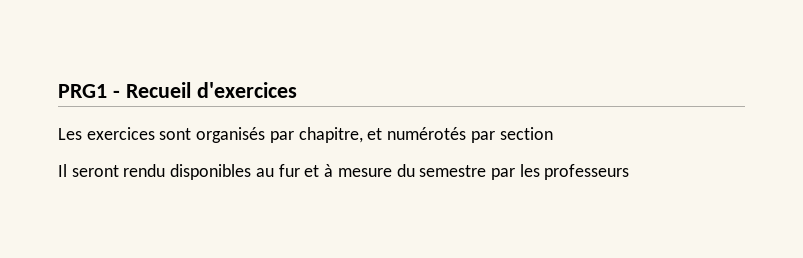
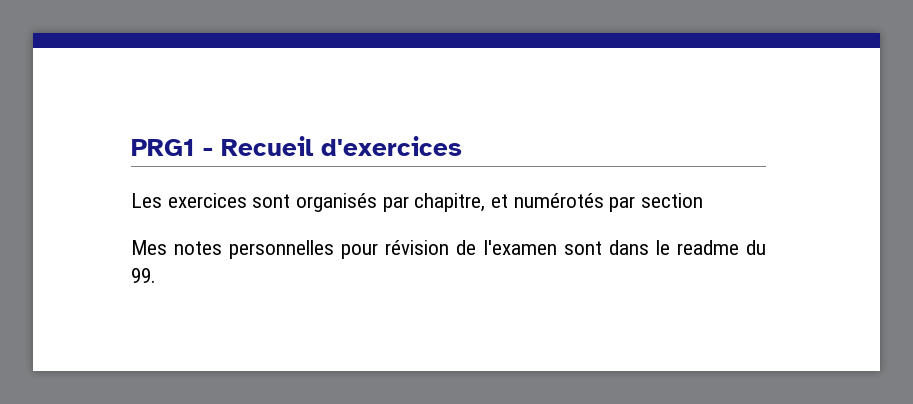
- Il seront rendu disponibles au fur et à mesure du semestre par les professeurs
+ Mes notes personnelles pour révision de l'examen sont dans le readme du 99.

